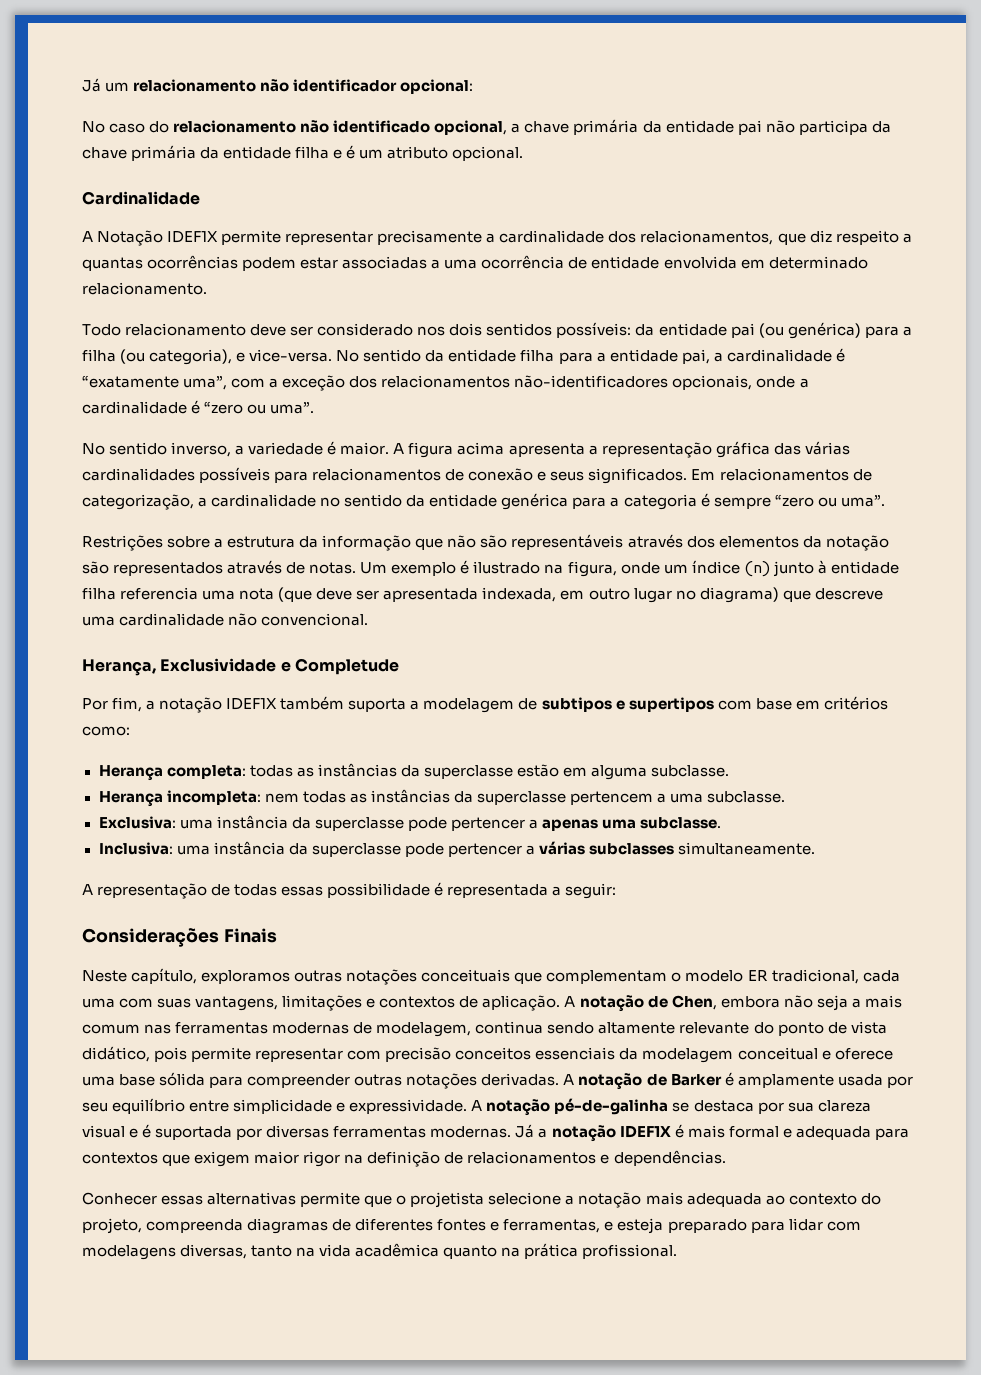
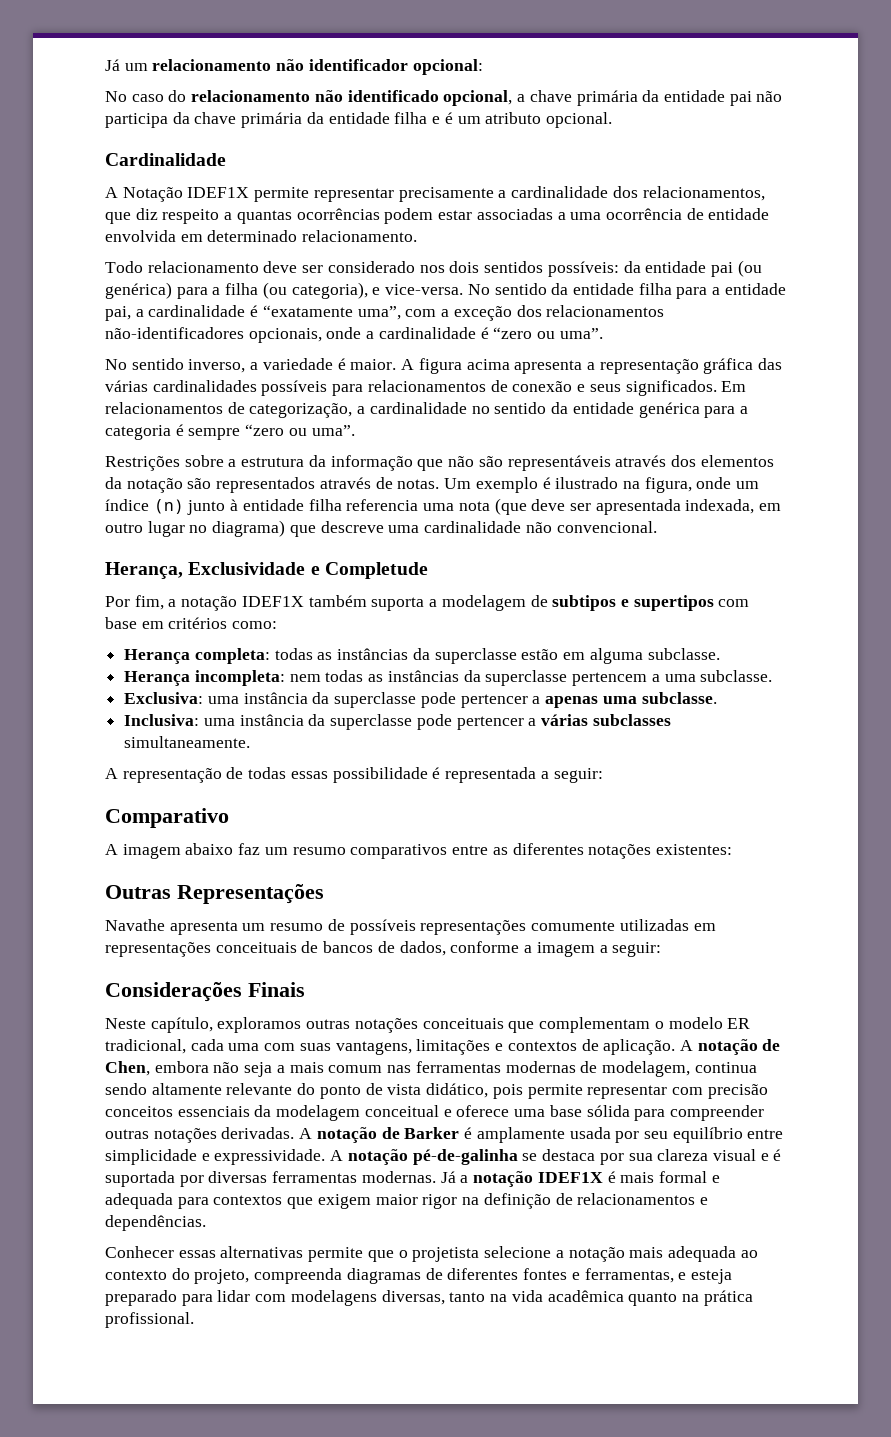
+ Comparativo
+ A imagem abaixo faz um resumo comparativos entre as diferentes notações existentes:
+ Outras Representações
+ Navathe apresenta um resumo de possíveis representações comumente utilizadas em representações conceituais de bancos de dados, conforme a imagem a seguir:

